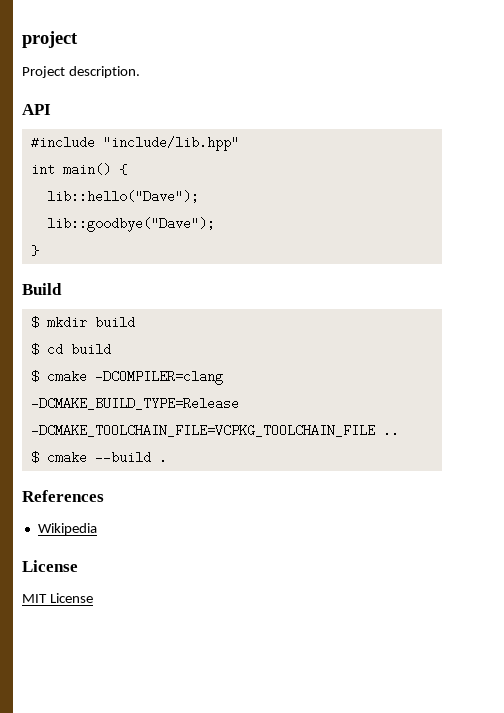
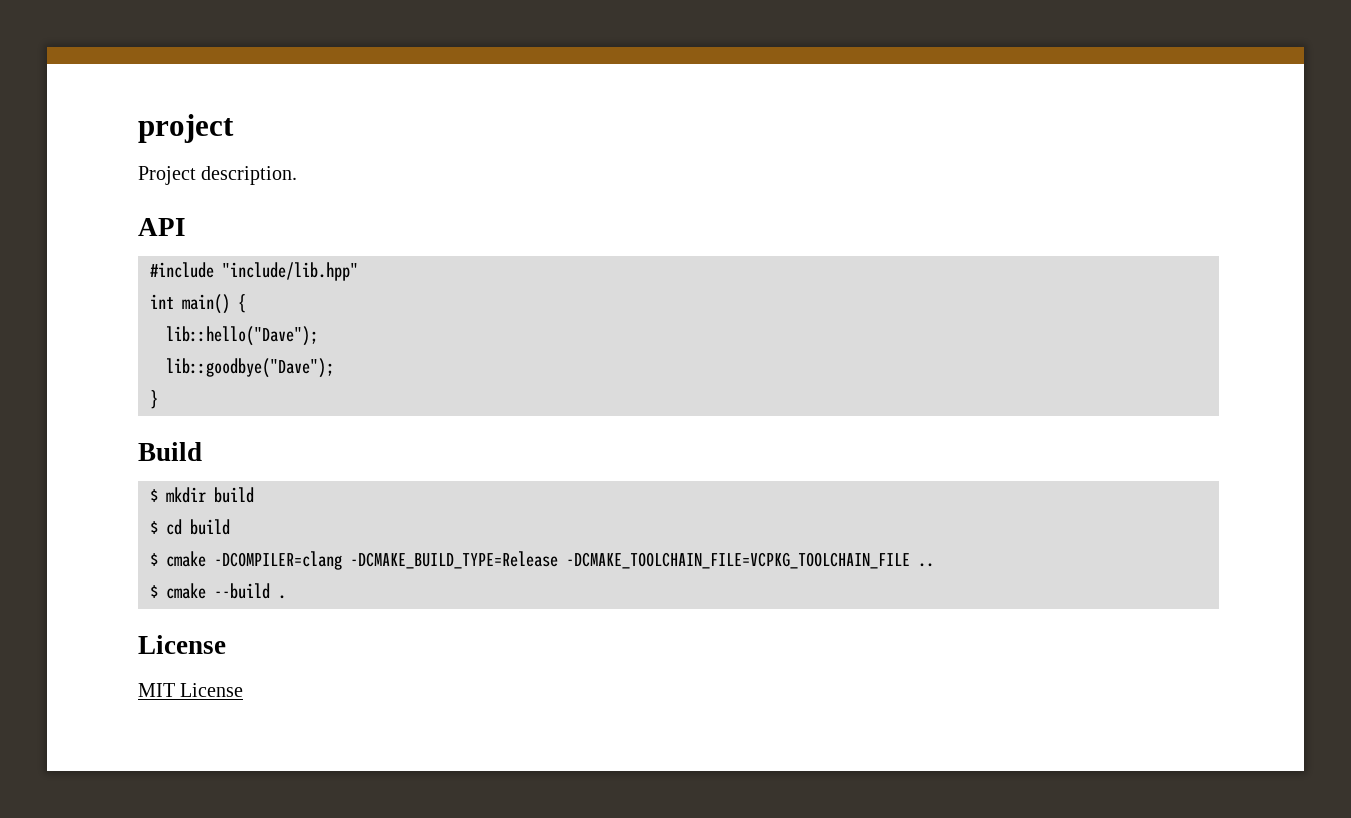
- References
- Wikipedia

